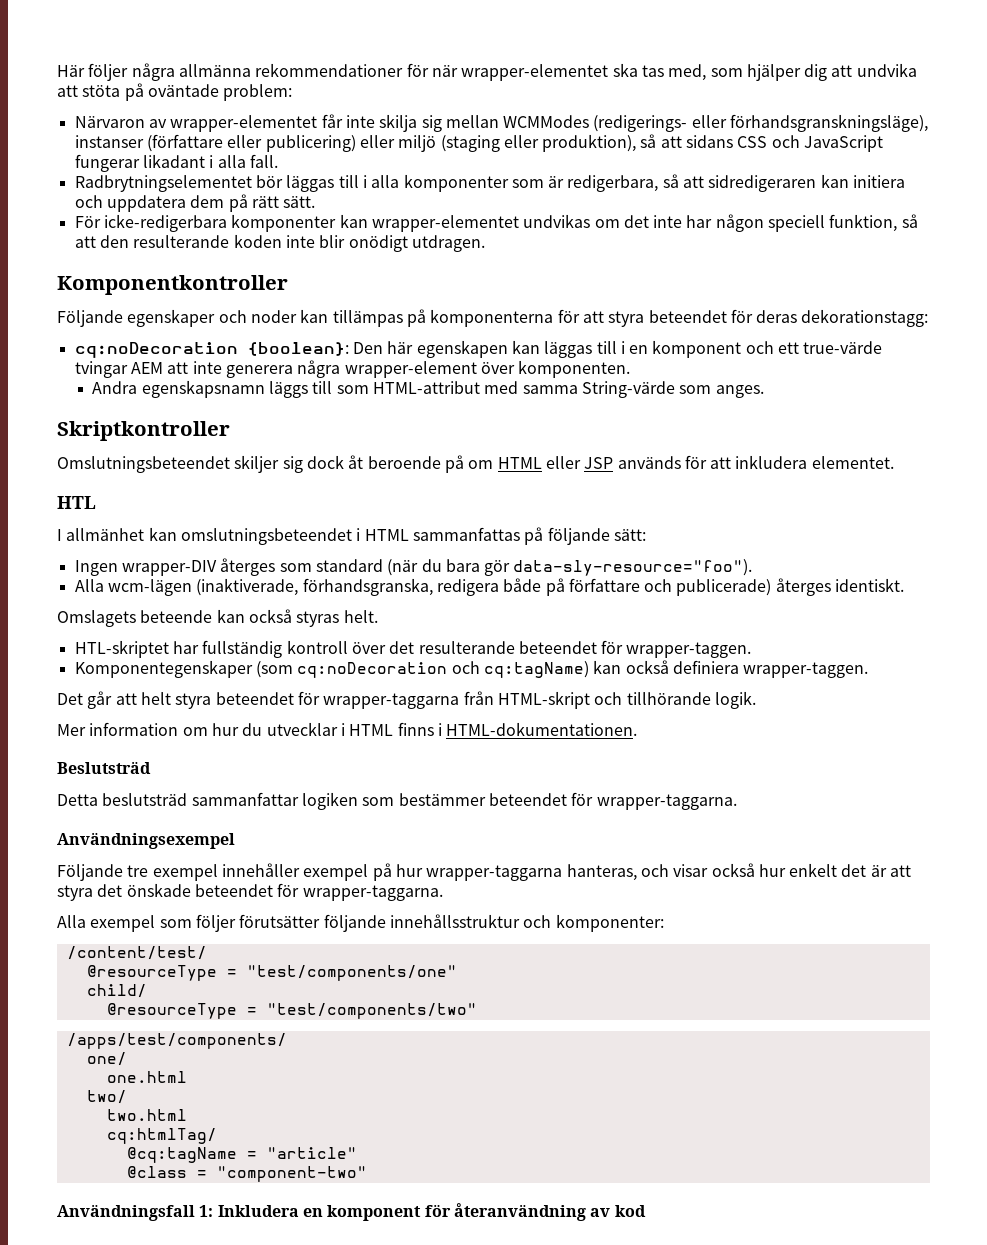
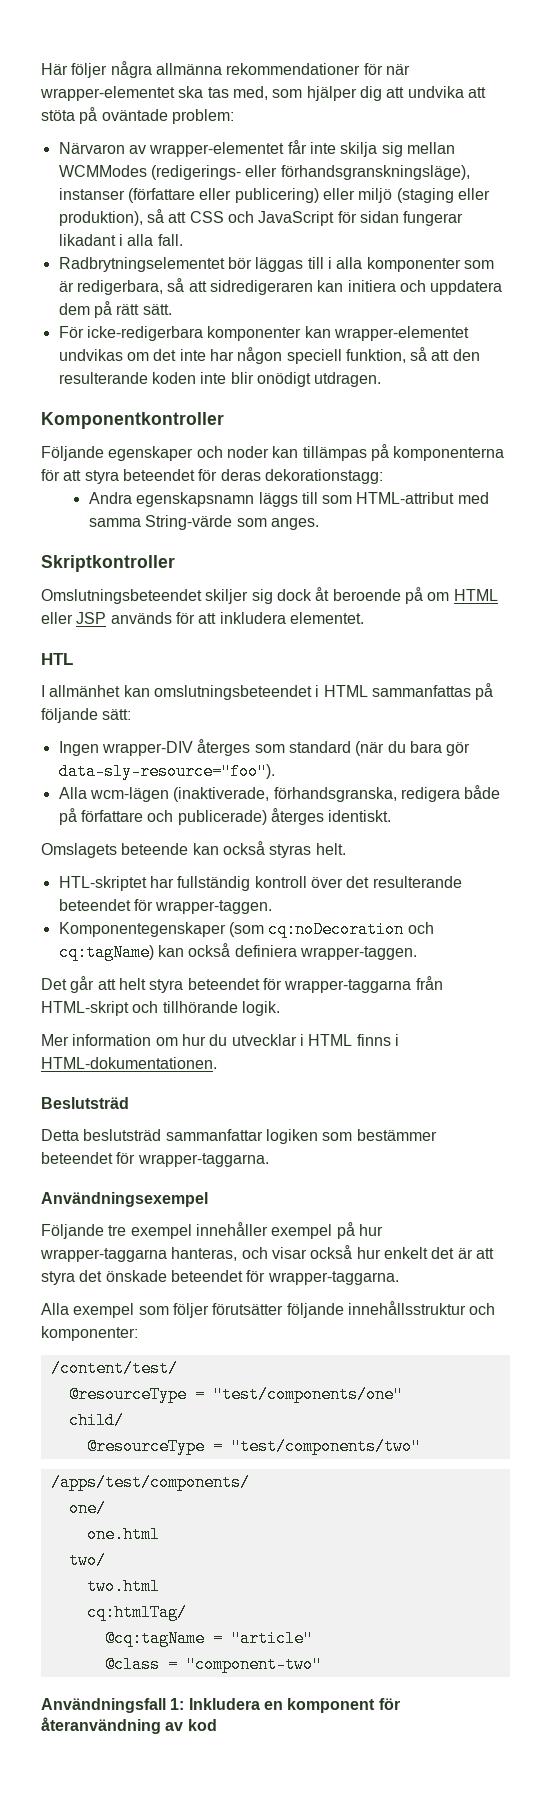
- Närvaron av wrapper-elementet får inte skilja sig mellan WCMModes (redigerings- eller förhandsgranskningsläge), instanser (författare eller publicering) eller miljö (staging eller produktion), så att sidans CSS och JavaScript fungerar likadant i alla fall.
+ Närvaron av wrapper-elementet får inte skilja sig mellan WCMModes (redigerings- eller förhandsgranskningsläge), instanser (författare eller publicering) eller miljö (staging eller produktion), så att CSS och JavaScript för sidan fungerar likadant i alla fall.
- cq:noDecoration {boolean}: Den här egenskapen kan läggas till i en komponent och ett true-värde tvingar AEM att inte generera några wrapper-element över komponenten.

